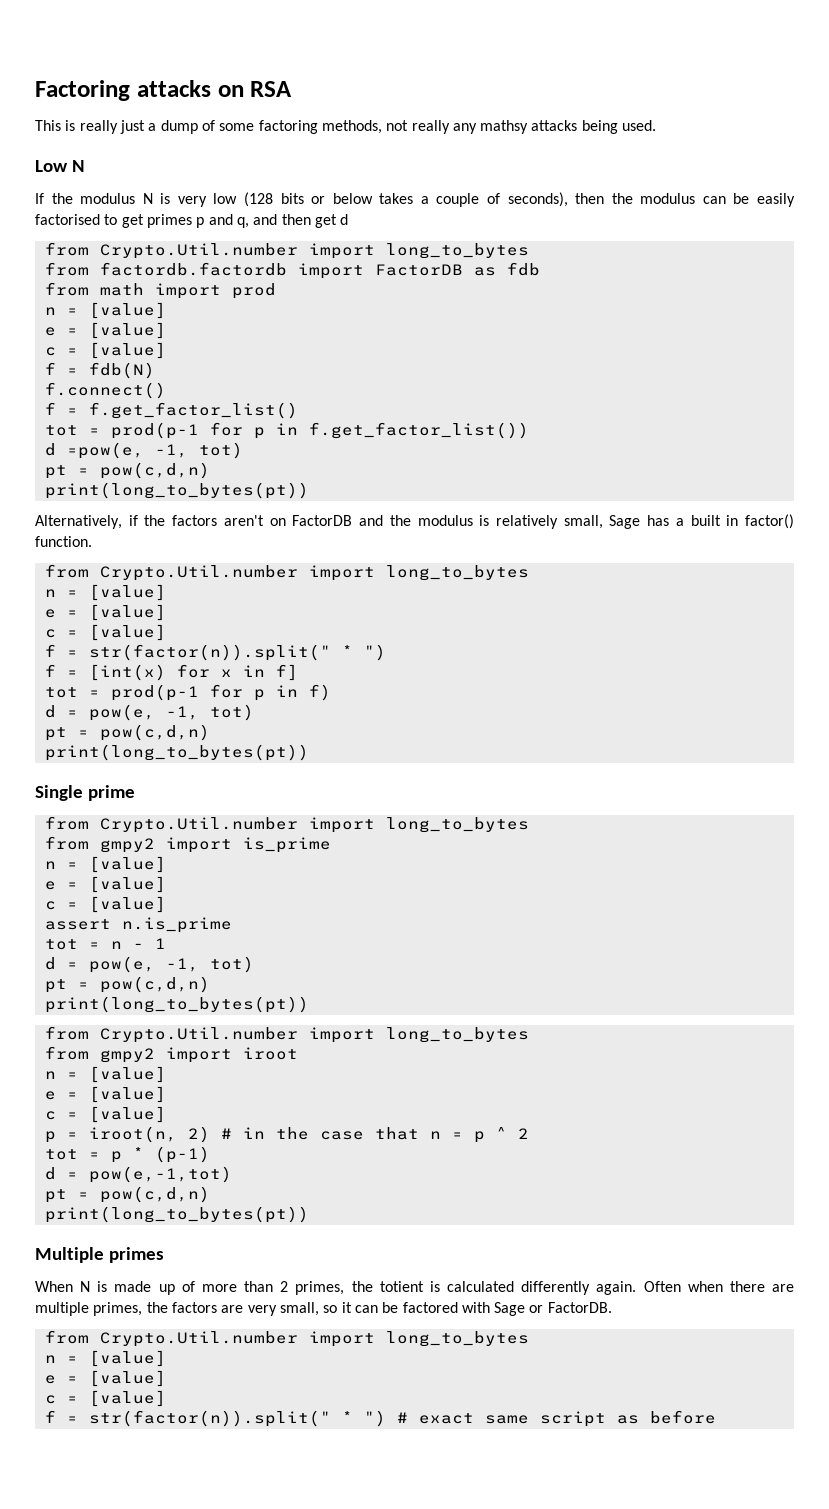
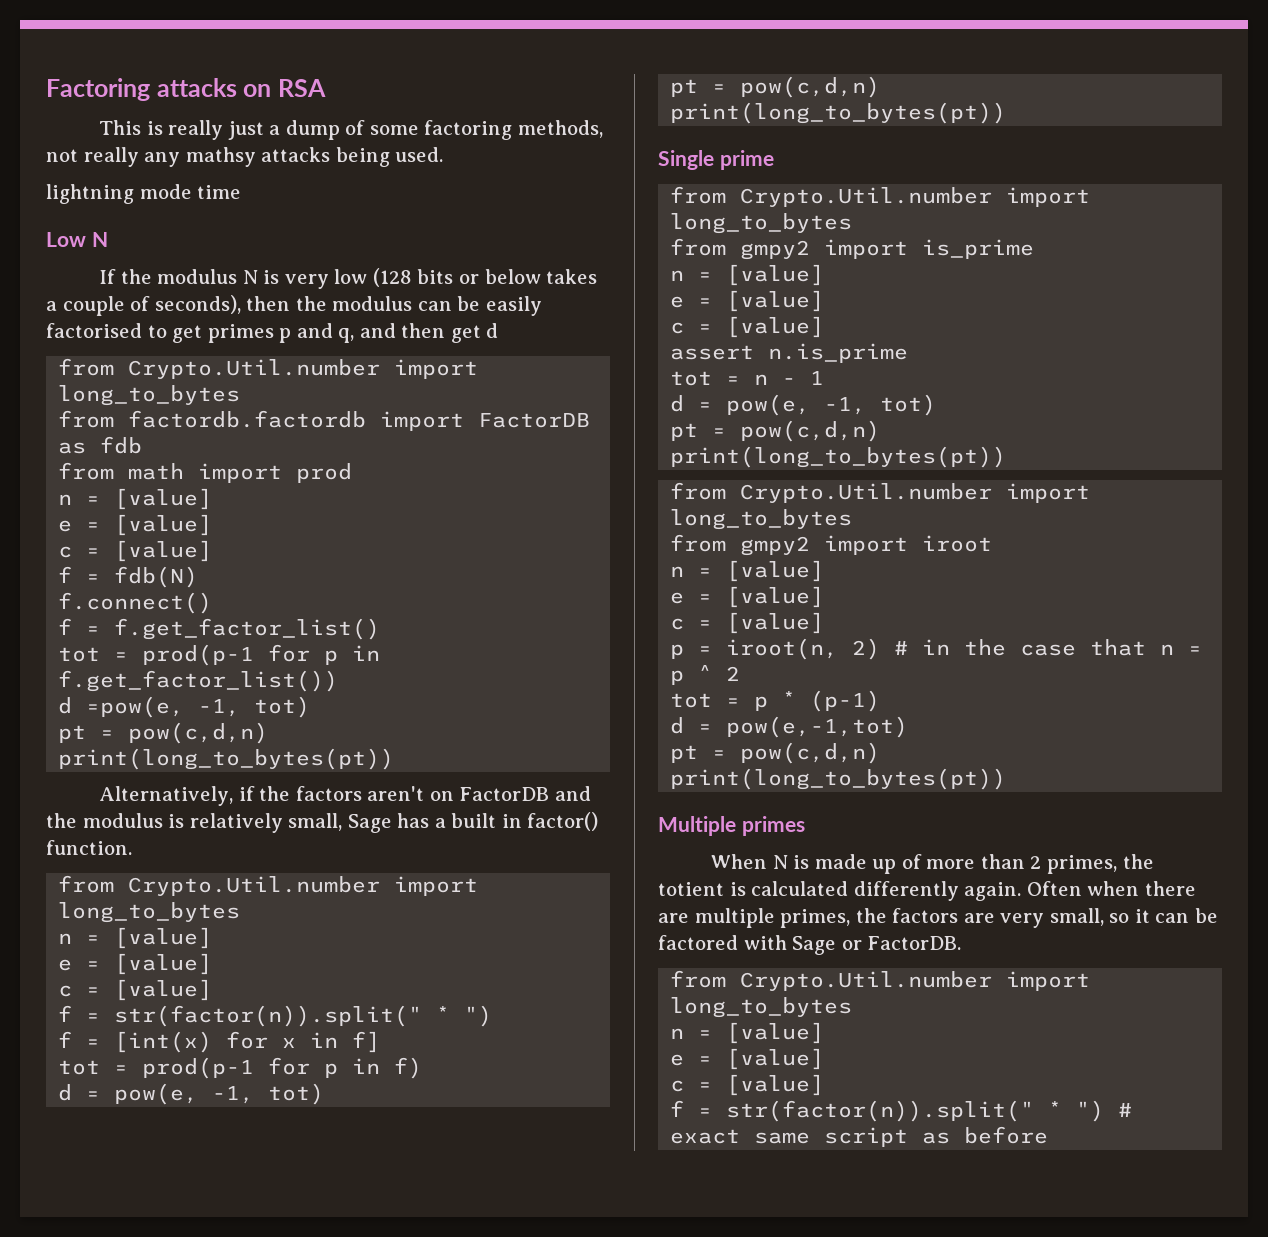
+ lightning mode time

